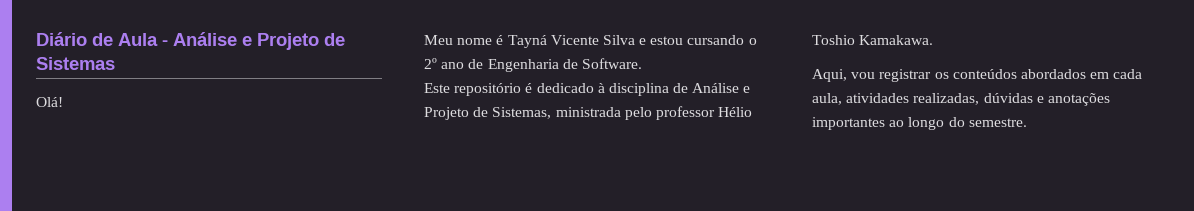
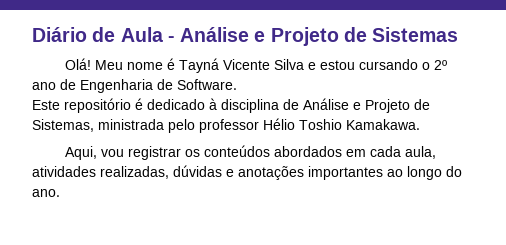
- Olá!
- Meu nome é Tayná Vicente Silva e estou cursando o 2º ano de Engenharia de Software.
+ Olá! Meu nome é Tayná Vicente Silva e estou cursando o 2º ano de Engenharia de Software.
- Aqui, vou registrar os conteúdos abordados em cada aula, atividades realizadas, dúvidas e anotações importantes ao longo do semestre.
+ Aqui, vou registrar os conteúdos abordados em cada aula, atividades realizadas, dúvidas e anotações importantes ao longo do ano.

